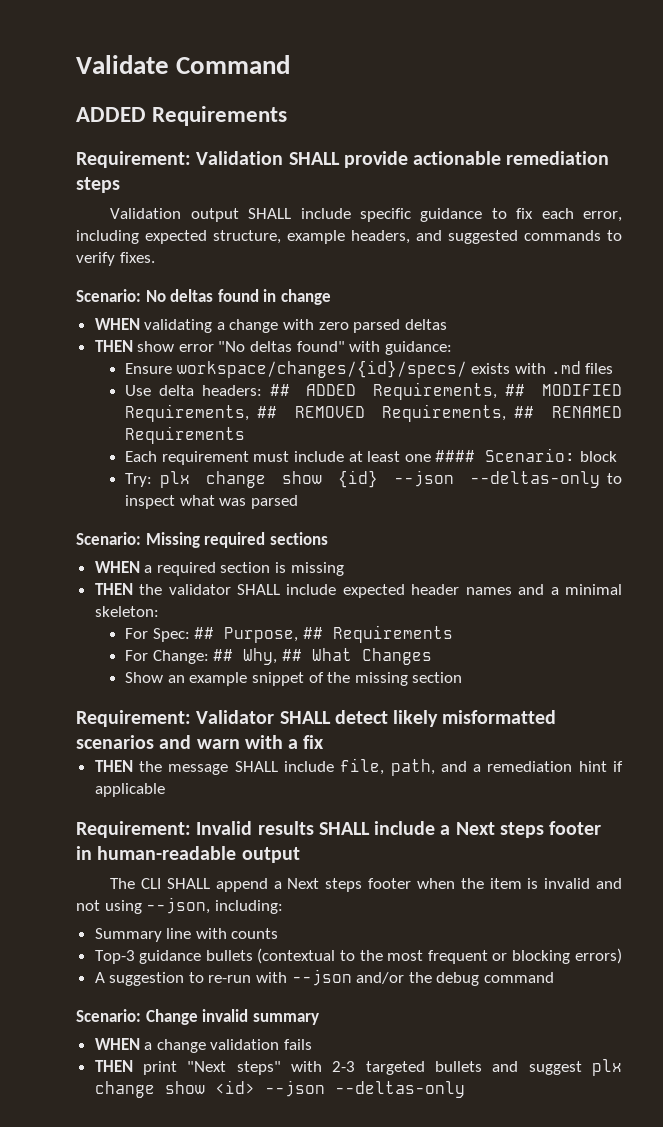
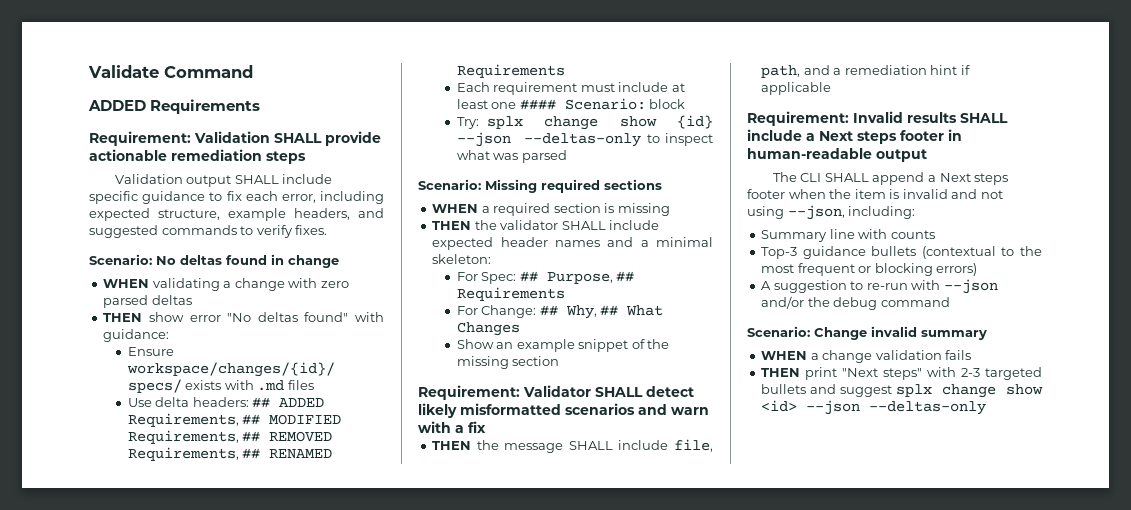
- Try: plx change show {id} --json --deltas-only to inspect what was parsed
+ Try: splx change show {id} --json --deltas-only to inspect what was parsed
- THEN print "Next steps" with 2-3 targeted bullets and suggest plx change show <id> --json --deltas-only
+ THEN print "Next steps" with 2-3 targeted bullets and suggest splx change show <id> --json --deltas-only

